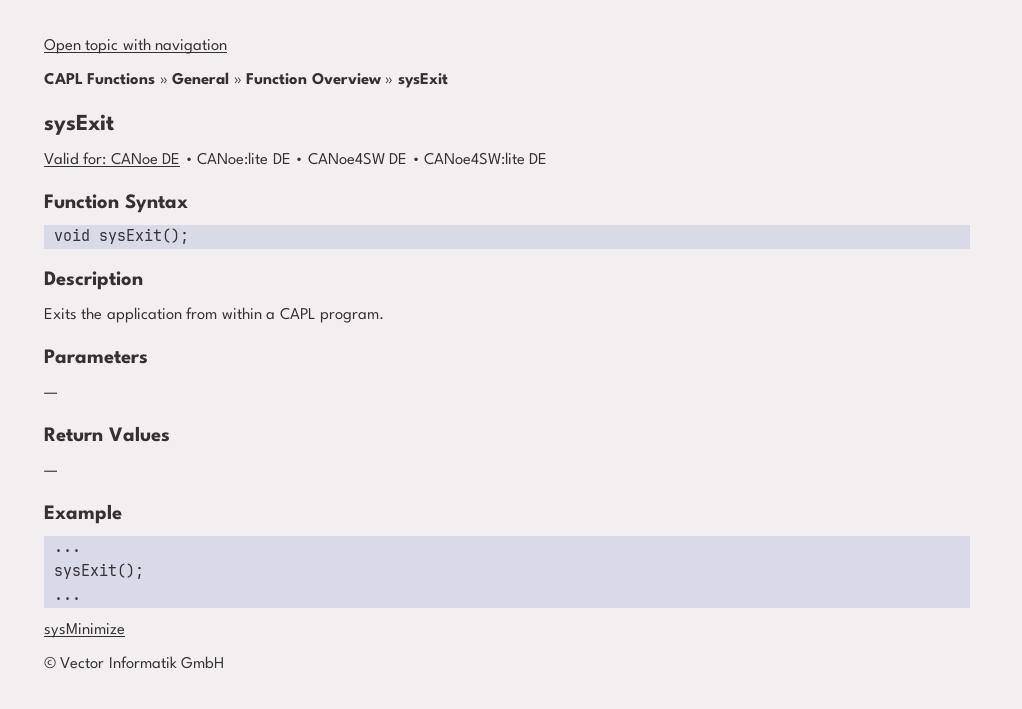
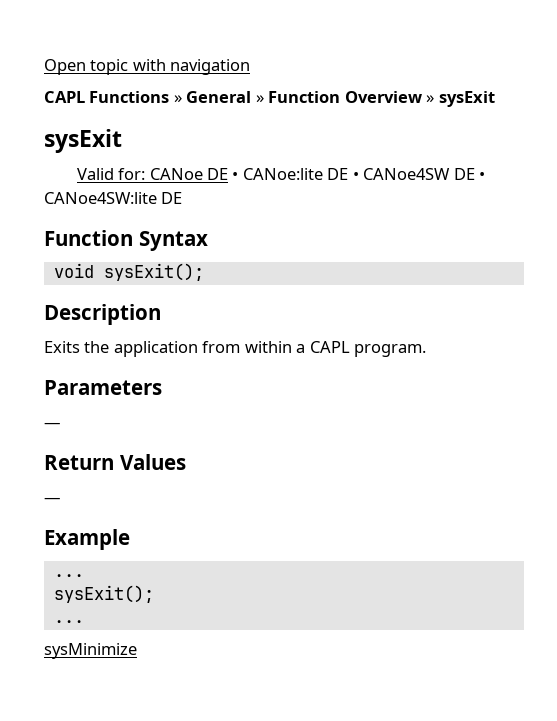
- © Vector Informatik GmbH

